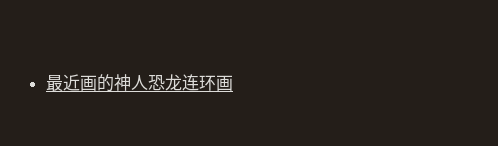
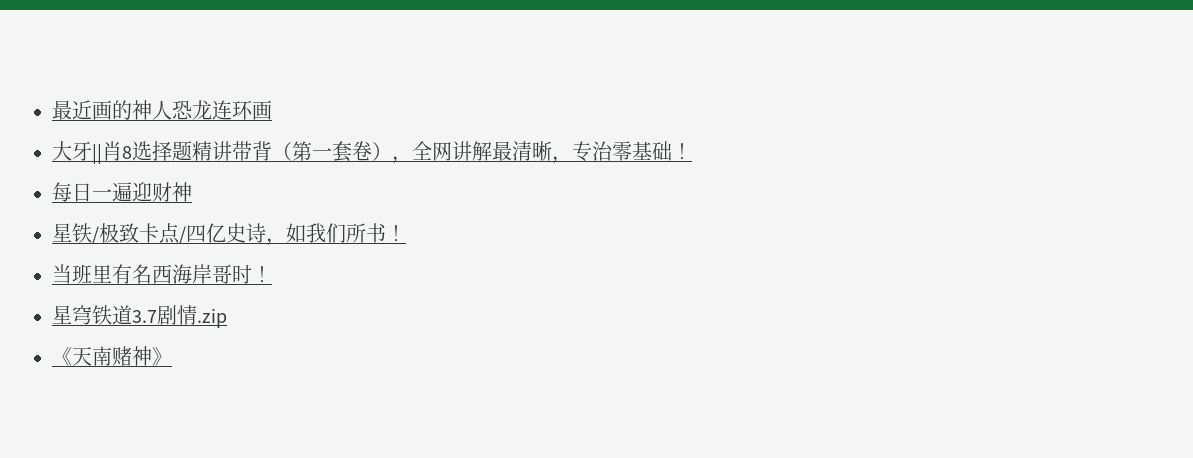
+ 大牙||肖8选择题精讲带背（第一套卷），全网讲解最清晰，专治零基础！
+ 每日一遍迎财神
+ 星铁/极致卡点/四亿史诗，如我们所书！
+ 当班里有名西海岸哥时！
+ 星穹铁道3.7剧情.zip
+ 《天南赌神》

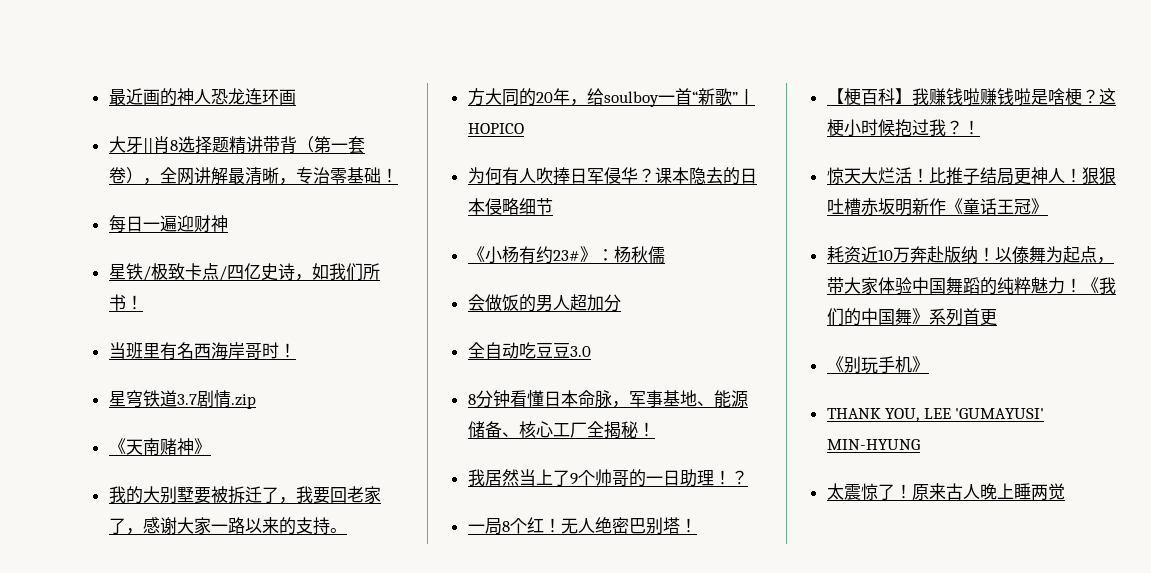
+ 我的大别墅要被拆迁了，我要回老家了，感谢大家一路以来的支持。
+ 方大同的20年，给soulboy一首“新歌”丨HOPICO
+ 为何有人吹捧日军侵华？课本隐去的日本侵略细节
+ 《小杨有约23#》：杨秋儒
+ 会做饭的男人超加分
+ 全自动吃豆豆3.0
+ 8分钟看懂日本命脉，军事基地、能源储备、核心工厂全揭秘！
+ 我居然当上了9个帅哥的一日助理！？
+ 一局8个红！无人绝密巴别塔！
+ 【梗百科】我赚钱啦赚钱啦是啥梗？这梗小时候抱过我？！
+ 惊天大烂活！比推子结局更神人！狠狠吐槽赤坂明新作《童话王冠》
+ 耗资近10万奔赴版纳！以傣舞为起点，带大家体验中国舞蹈的纯粹魅力！《我们的中国舞》系列首更
+ 《别玩手机》
+ THANK YOU, LEE 'GUMAYUSI' MIN-HYUNG
+ 太震惊了！原来古人晚上睡两觉

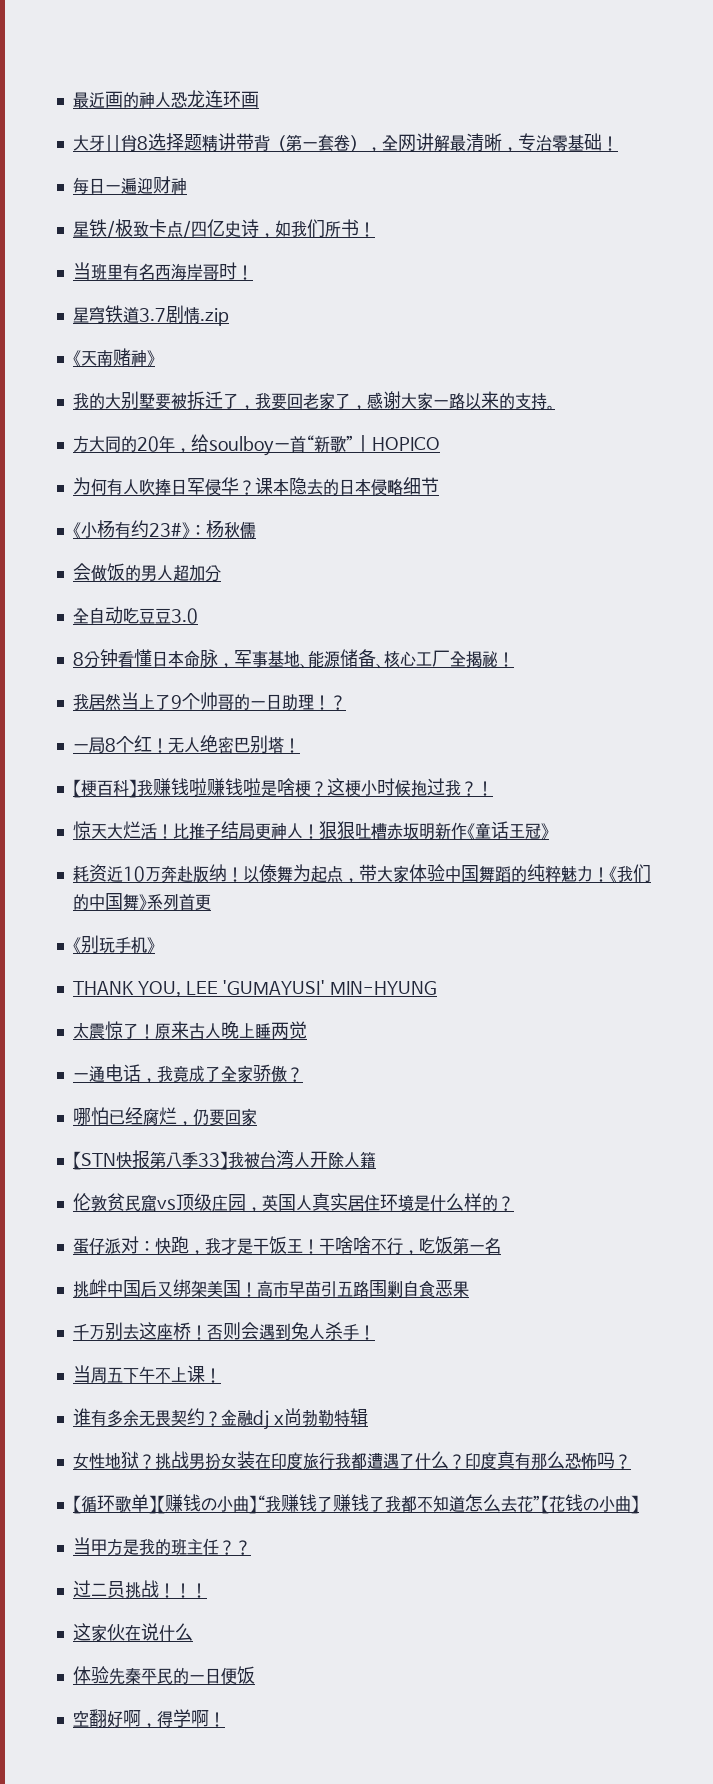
+ 一通电话，我竟成了全家骄傲？
+ 哪怕已经腐烂，仍要回家
+ 【STN快报第八季33】我被台湾人开除人籍
+ 伦敦贫民窟vs顶级庄园，英国人真实居住环境是什么样的？
+ 蛋仔派对：快跑，我才是干饭王！干啥啥不行，吃饭第一名
+ 挑衅中国后又绑架美国！高市早苗引五路围剿自食恶果
+ 千万别去这座桥！否则会遇到兔人杀手！
+ 当周五下午不上课！
+ 谁有多余无畏契约？金融dj x尚勃勒特辑
+ 女性地狱？挑战男扮女装在印度旅行我都遭遇了什么？印度真有那么恐怖吗？
+ 【循环歌单】【赚钱の小曲】“我赚钱了赚钱了我都不知道怎么去花”【花钱の小曲】
+ 当甲方是我的班主任？？
+ 过二员挑战！！！
+ 这家伙在说什么
+ 体验先秦平民的一日便饭
+ 空翻好啊，得学啊！

